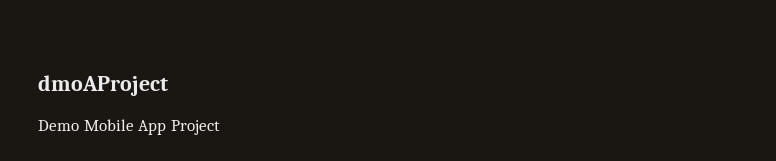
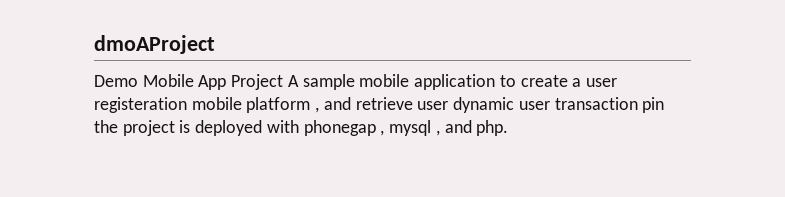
- Demo Mobile App Project
+ Demo Mobile App Project A sample mobile application to create a user registeration mobile platform , and retrieve user dynamic user transaction pin the project is deployed with phonegap , mysql , and php.

